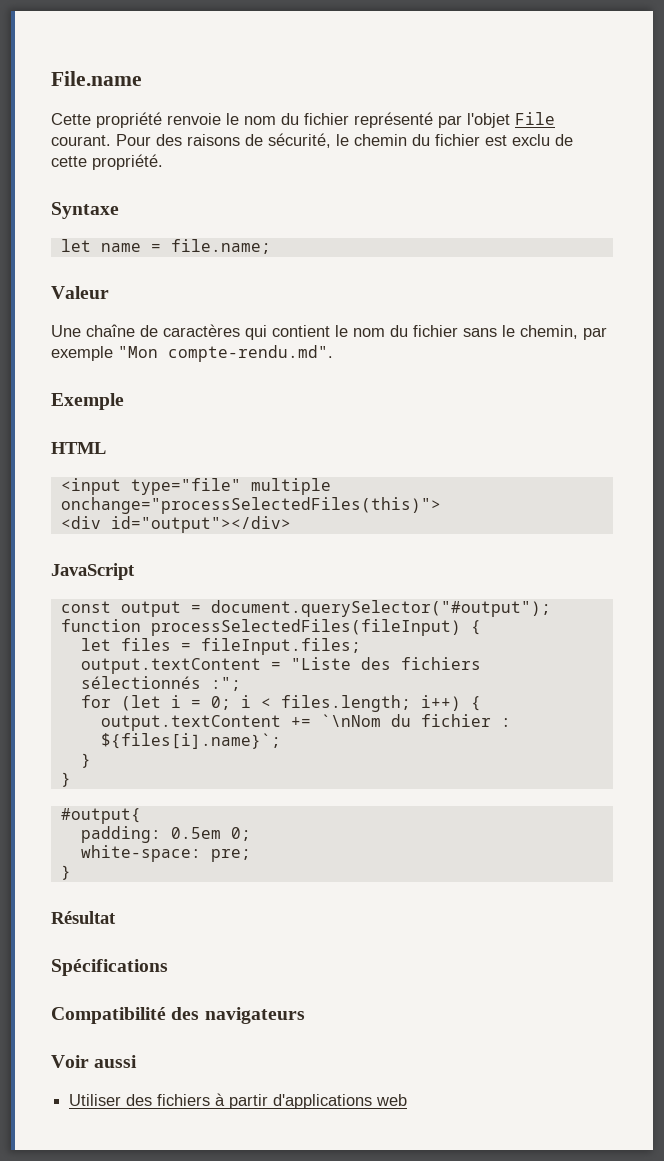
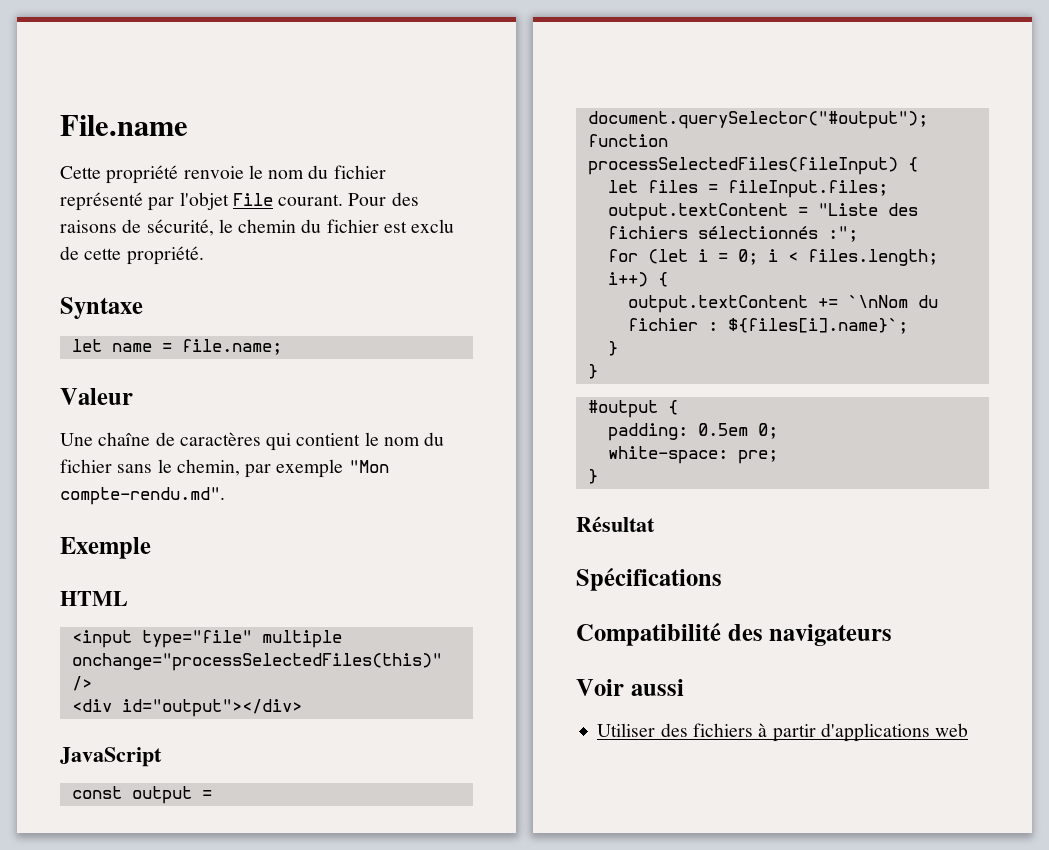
- <input type="file" multiple onchange="processSelectedFiles(this)">
+ <input type="file" multiple onchange="processSelectedFiles(this)" />
- #output{
+ #output {

